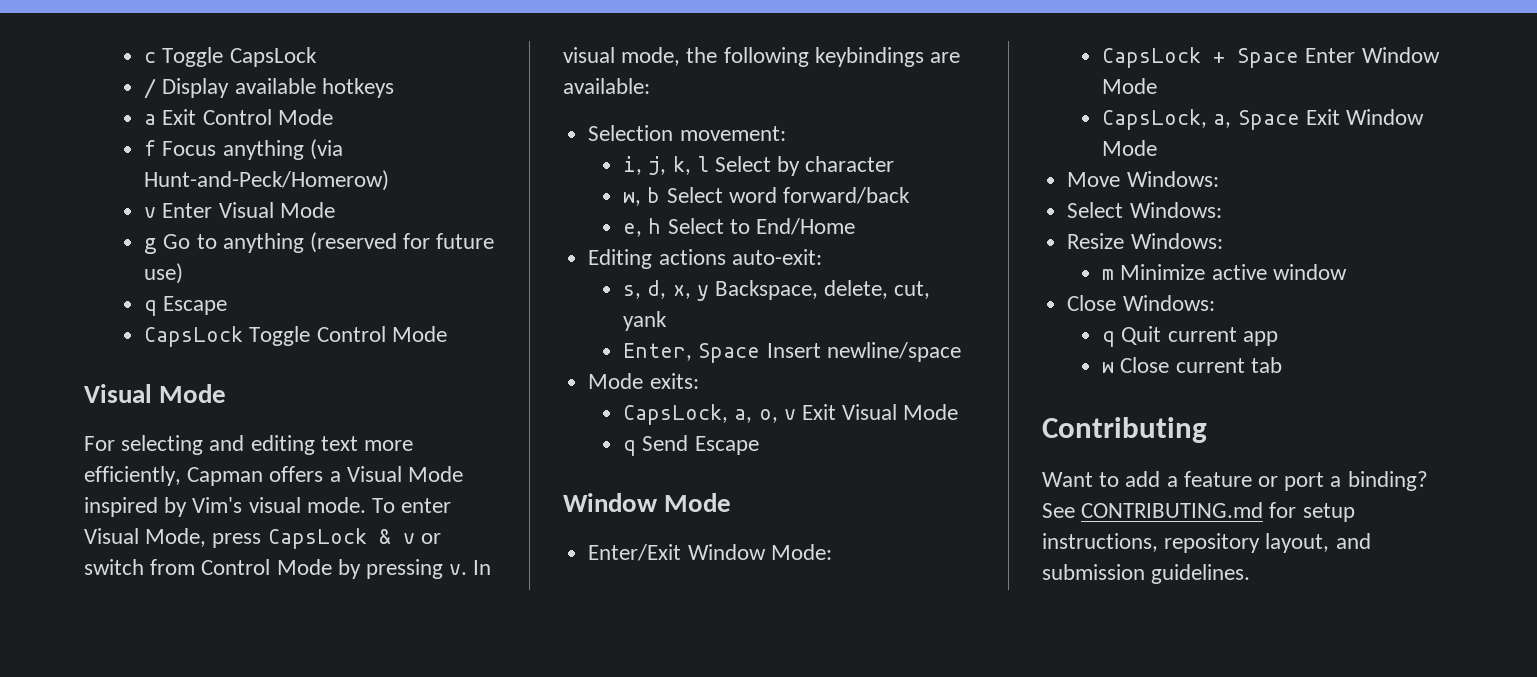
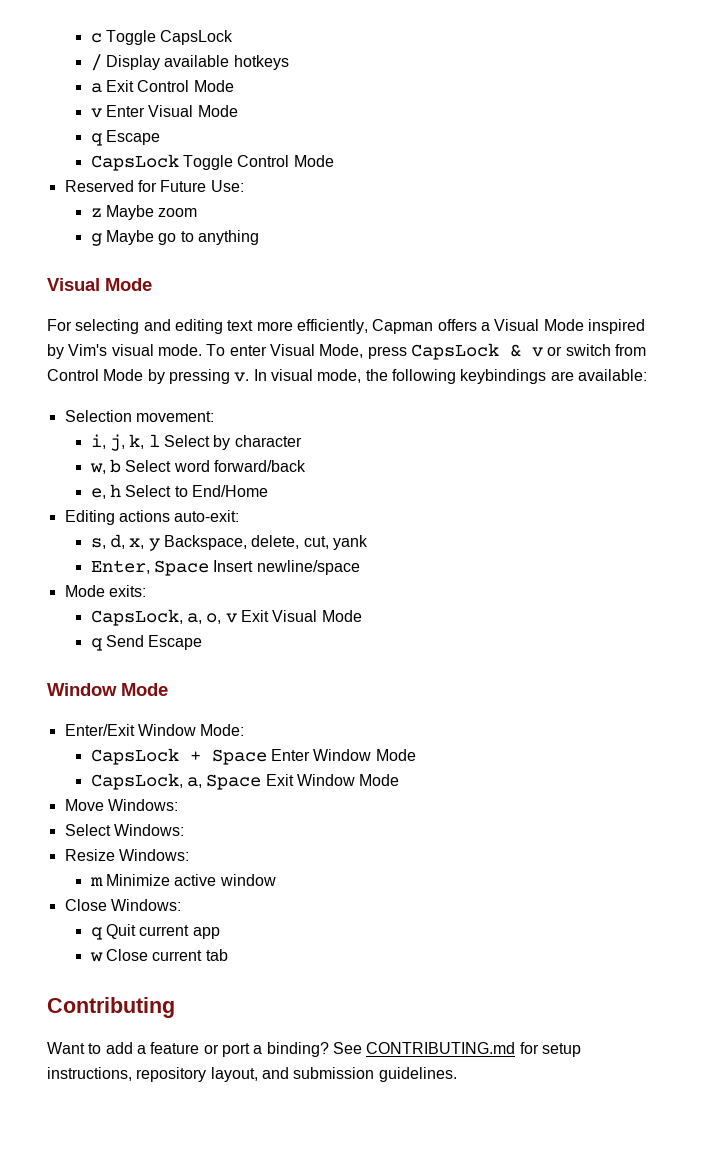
- f Focus anything (via Hunt-and-Peck/Homerow)
- g Go to anything (reserved for future use)
+ Reserved for Future Use:
+ z Maybe zoom
+ g Maybe go to anything

